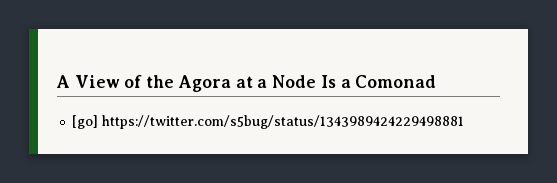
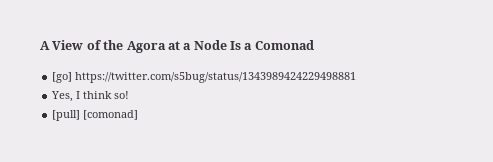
+ Yes, I think so!
+ [pull] [comonad]

